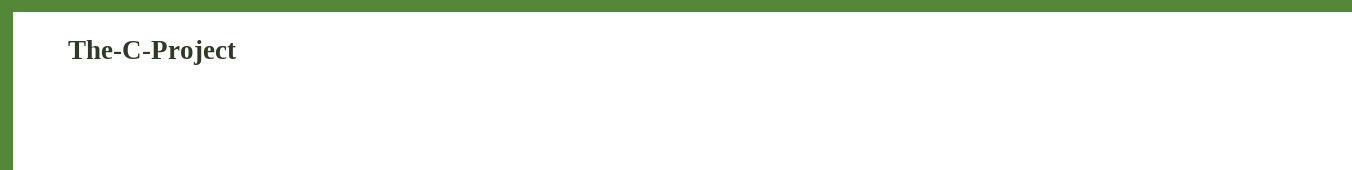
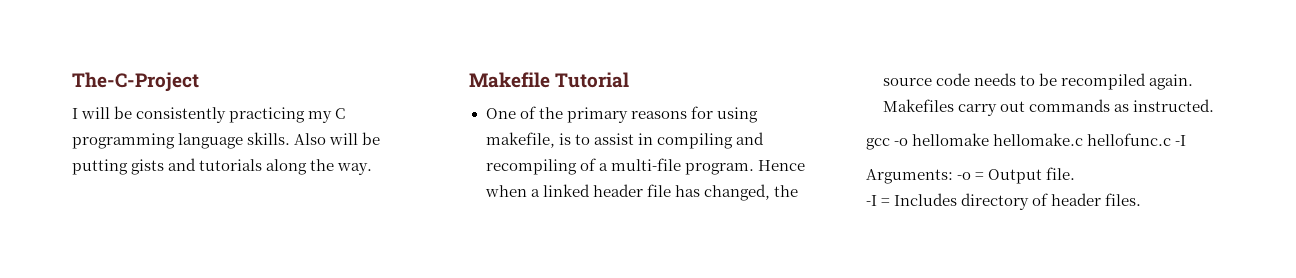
+ I will be consistently practicing my C programming language skills. Also will be putting gists and tutorials along the way.
+ Makefile Tutorial
+ One of the primary reasons for using makefile, is to assist in compiling and recompiling of a multi-file program. Hence when a linked header file has changed, the source code needs to be recompiled again. Makefiles carry out commands as instructed.
+ gcc -o hellomake hellomake.c hellofunc.c -I
+ Arguments: -o = Output file.
+ -I = Includes directory of header files.

